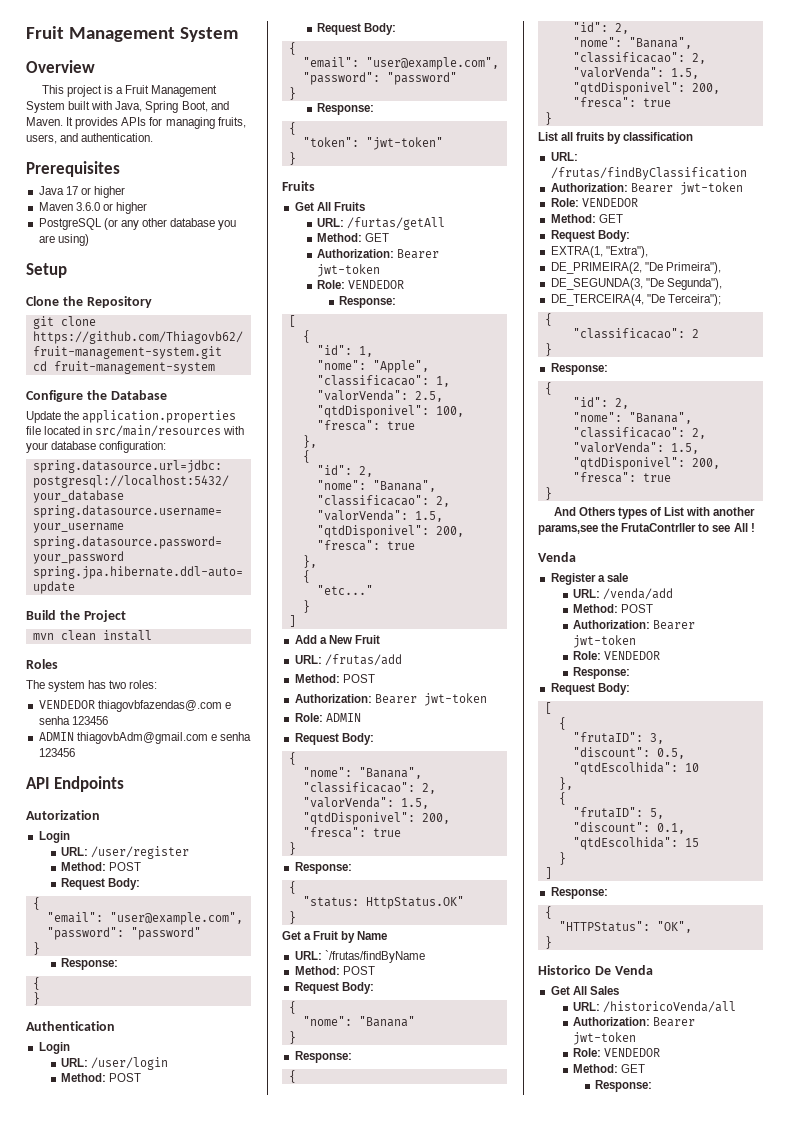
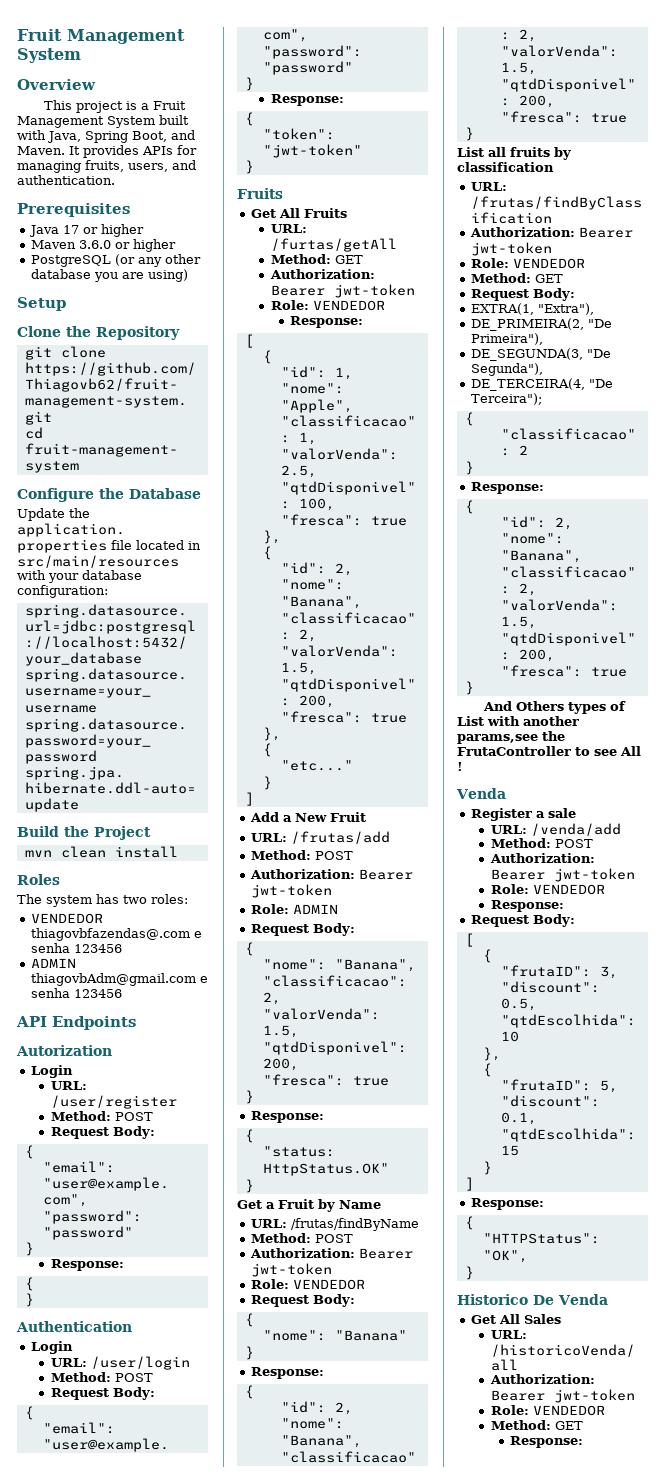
- URL: `/frutas/findByName
+ URL: /frutas/findByName
  Method: POST
+ Authorization: Bearer jwt-token
+ Role: VENDEDOR
- And Others types of List with another params,see the FrutaContrller to see All !
+ And Others types of List with another params,see the FrutaController to see All !

